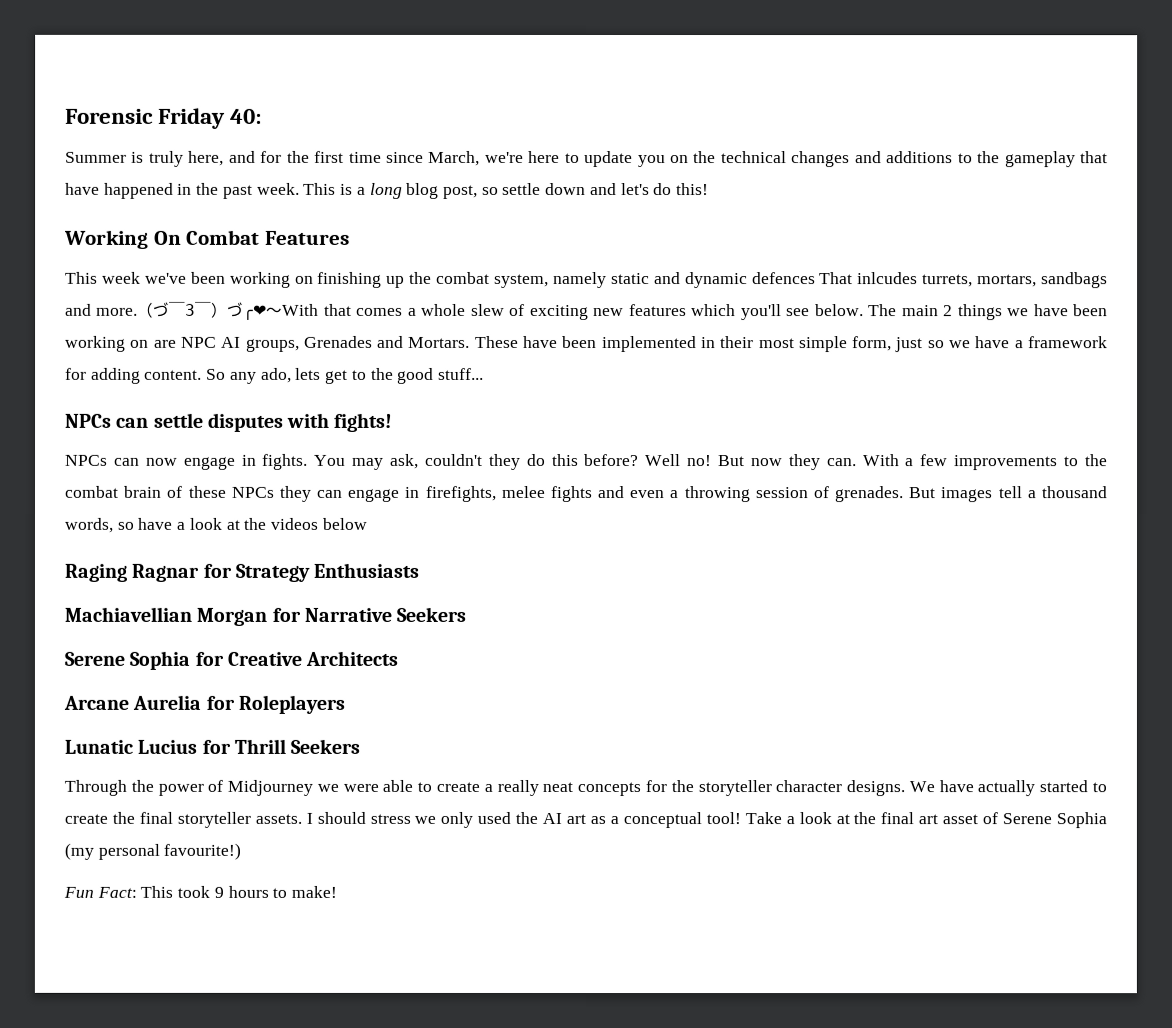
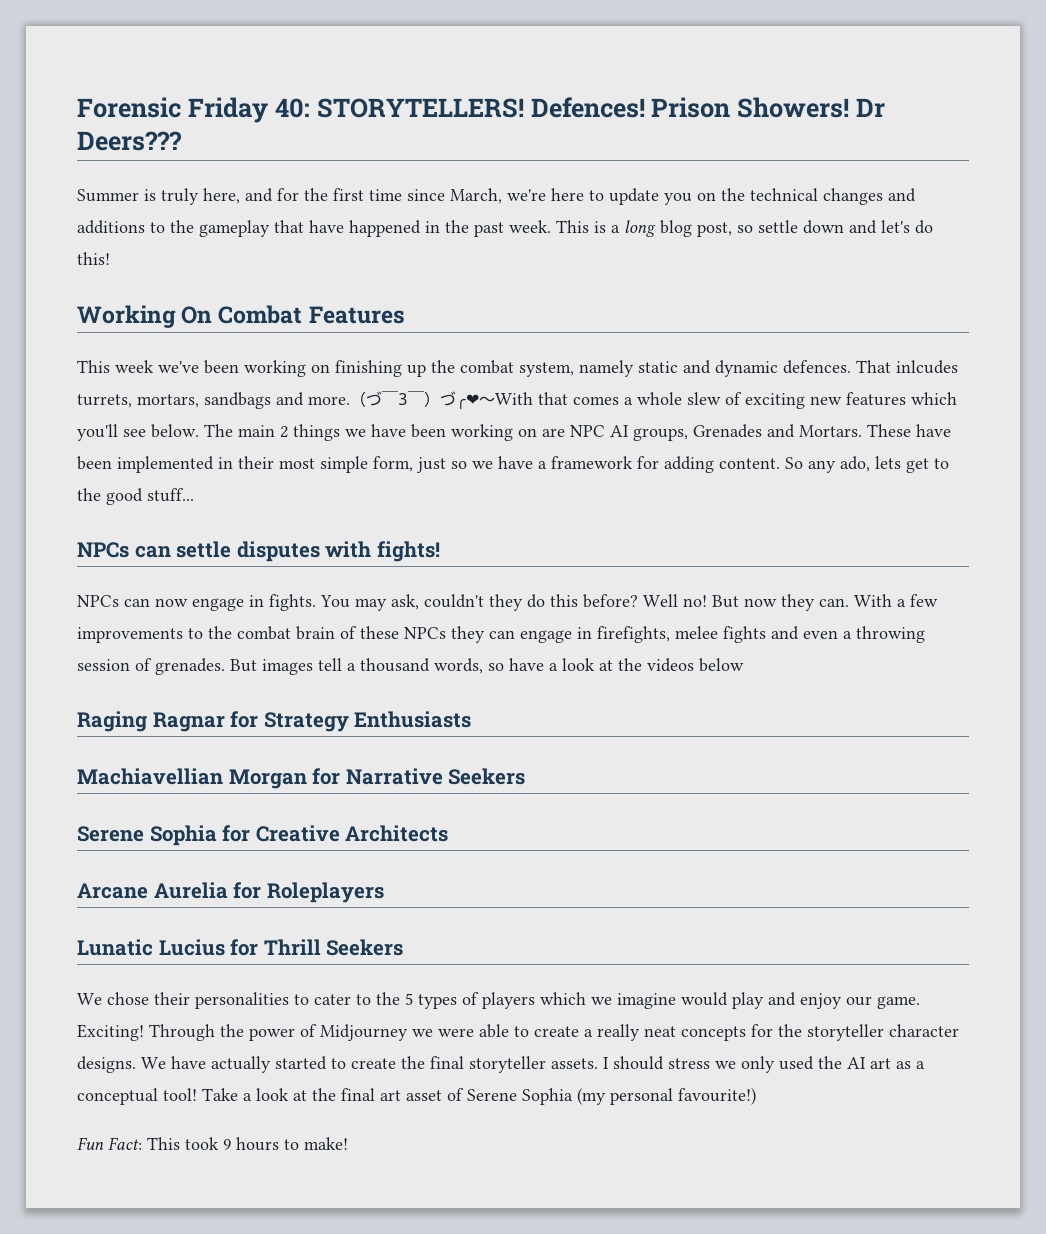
- Forensic Friday 40:
+ Forensic Friday 40: STORYTELLERS! Defences! Prison Showers! Dr Deers???
- This week we've been working on finishing up the combat system, namely static and dynamic defences That inlcudes turrets, mortars, sandbags and more.
+ This week we've been working on finishing up the combat system, namely static and dynamic defences. That inlcudes turrets, mortars, sandbags and more.
+ We chose their personalities to cater to the 5 types of players which we imagine would play and enjoy our game. Exciting!

